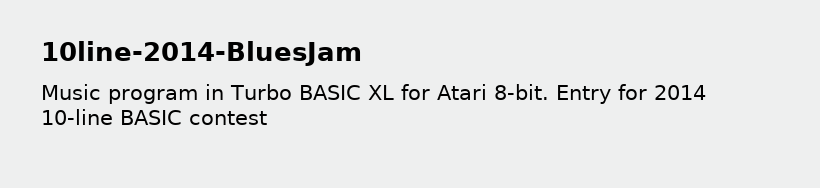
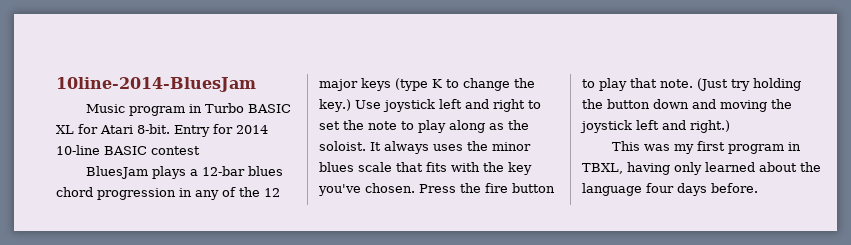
+ BluesJam plays a 12-bar blues chord progression in any of the 12 major keys (type K to change the key.) Use joystick left and right to set the note to play along as the soloist. It always uses the minor blues scale that fits with the key you've chosen. Press the fire button to play that note. (Just try holding the button down and moving the joystick left and right.)
+ This was my first program in TBXL, having only learned about the language four days before.

